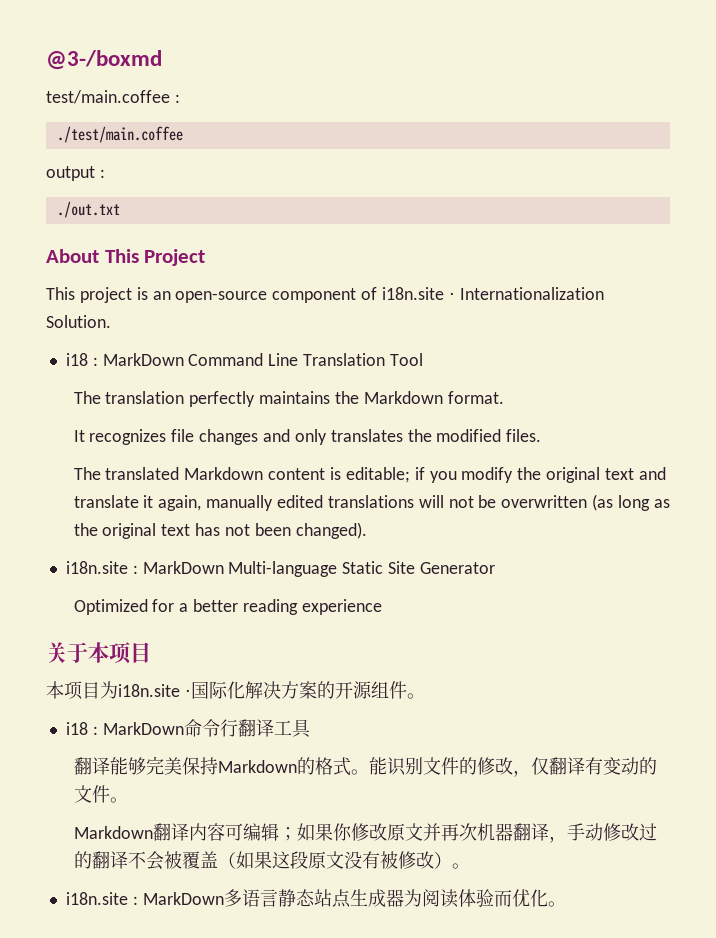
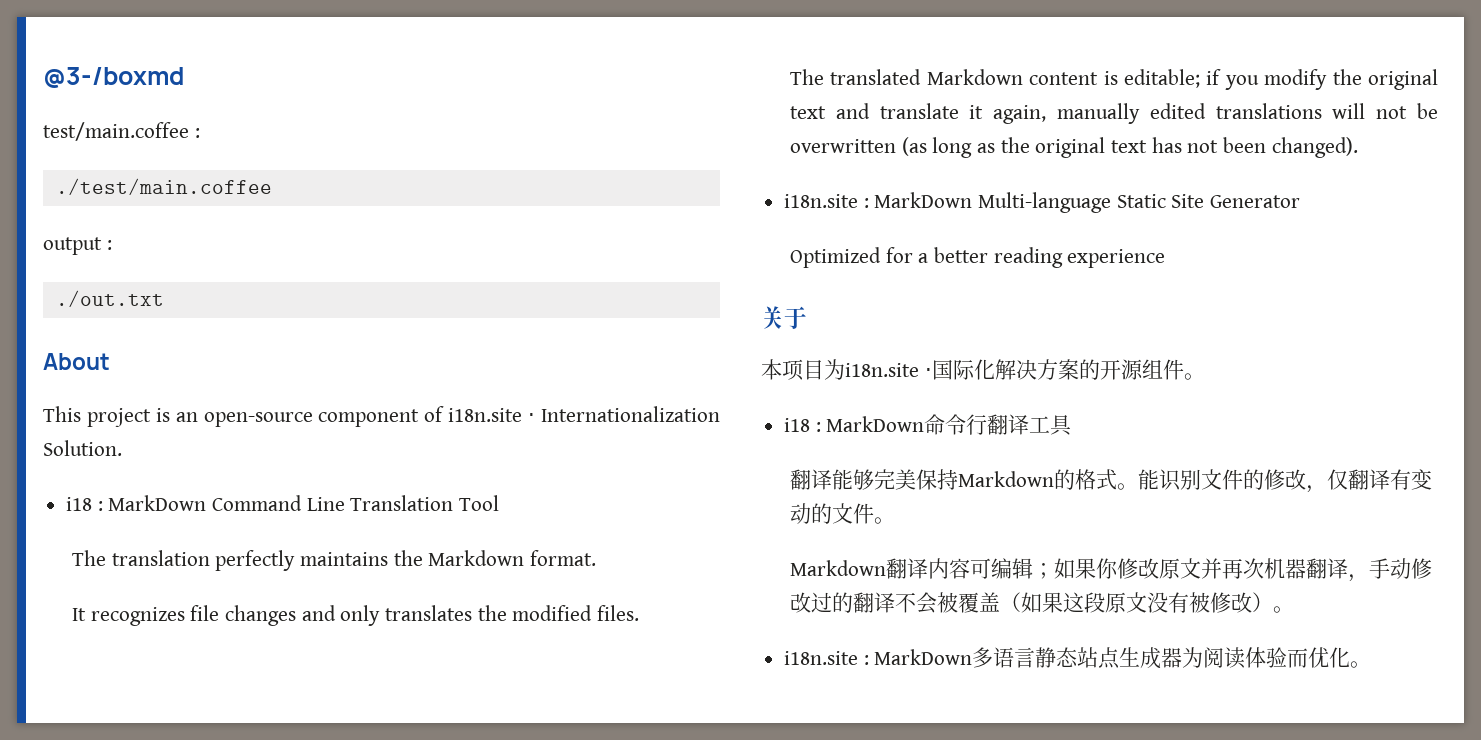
- About This Project
+ About
- 关于本项目
+ 关于

